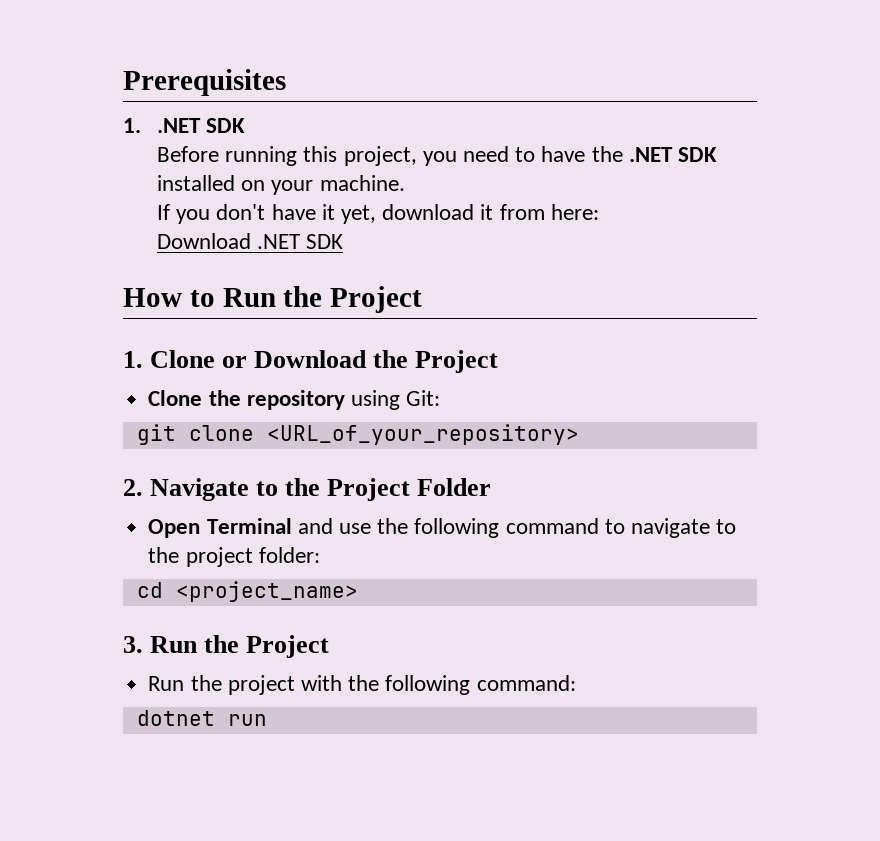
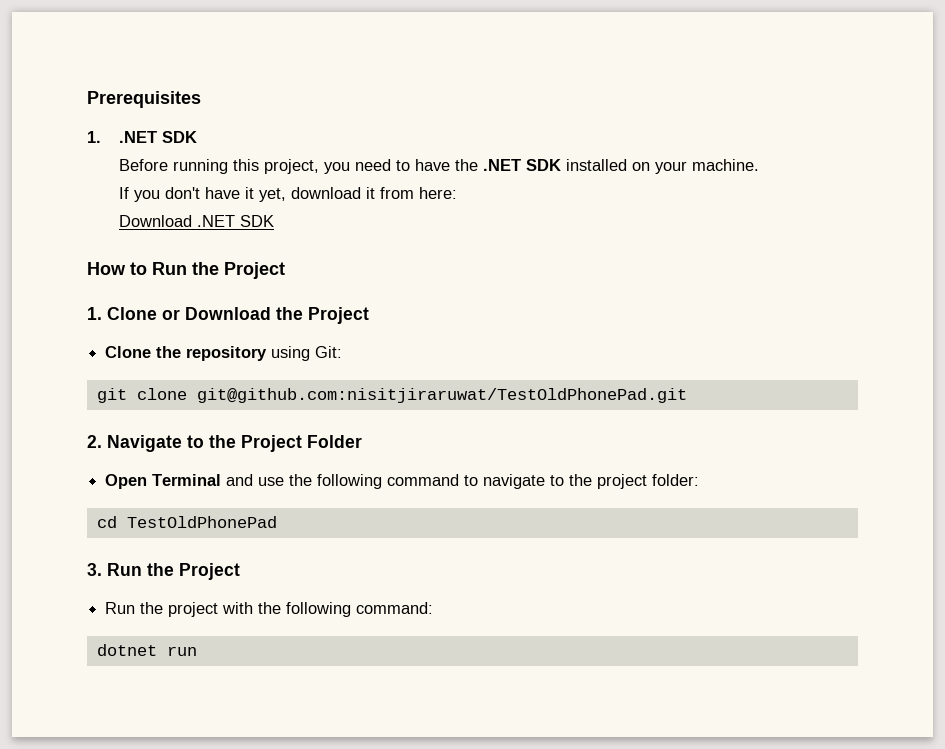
- git clone <URL_of_your_repository>
+ git clone git@github.com:nisitjiraruwat/TestOldPhonePad.git
- cd <project_name>
+ cd TestOldPhonePad

